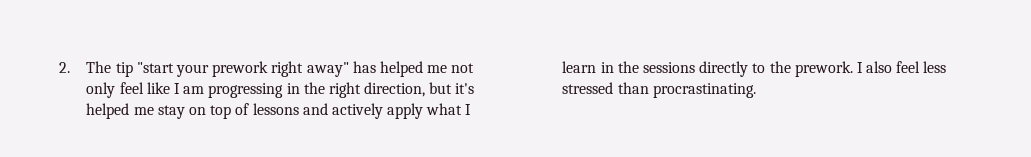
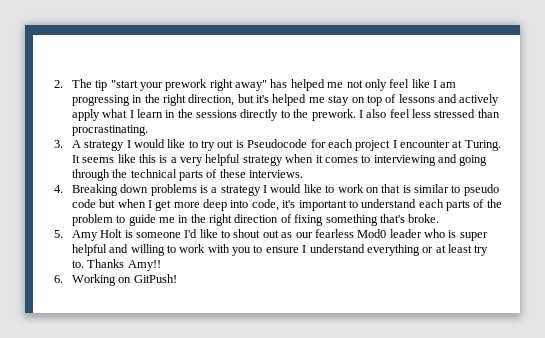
+ 3. A strategy I would like to try out is Pseudocode for each project I encounter at Turing. It seems like this is a very helpful strategy when it comes to interviewing and going through the technical parts of these interviews.
+ 4. Breaking down problems is a strategy I would like to work on that is similar to pseudo code but when I get more deep into code, it's important to understand each parts of the problem to guide me in the right direction of fixing something that's broke.
+ 5. Amy Holt is someone I'd like to shout out as our fearless Mod0 leader who is super helpful and willing to work with you to ensure I understand everything or at least try to. Thanks Amy!!
+ 6. Working on GitPush!

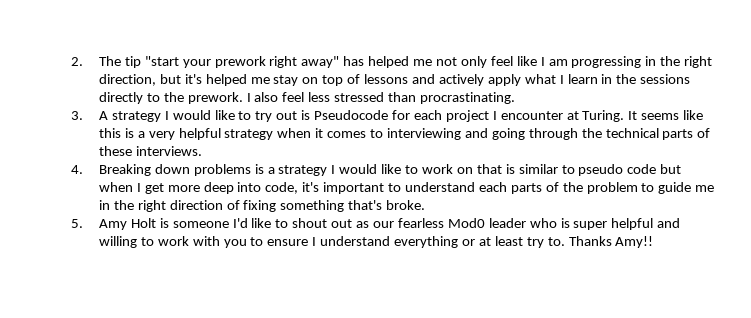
- 6. Working on GitPush!

